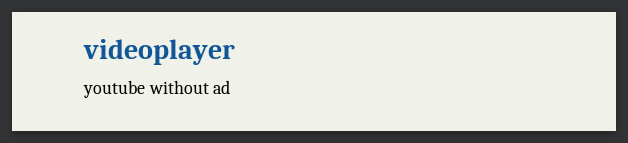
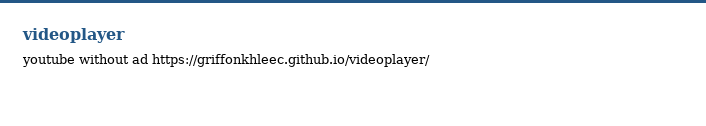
- youtube without ad
+ youtube without ad https://griffonkhleec.github.io/videoplayer/

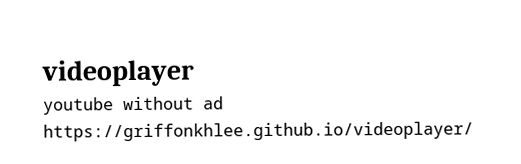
- youtube without ad https://griffonkhleec.github.io/videoplayer/
+ youtube without ad
+ https://griffonkhlee.github.io/videoplayer/

